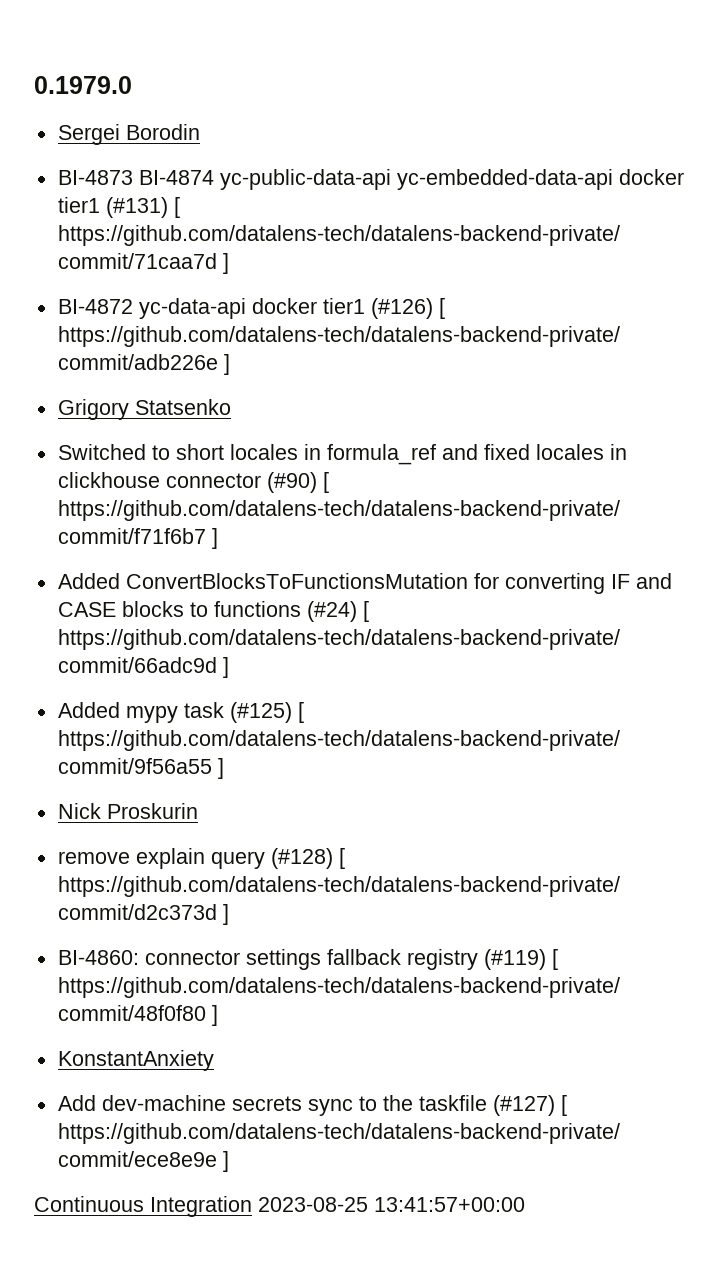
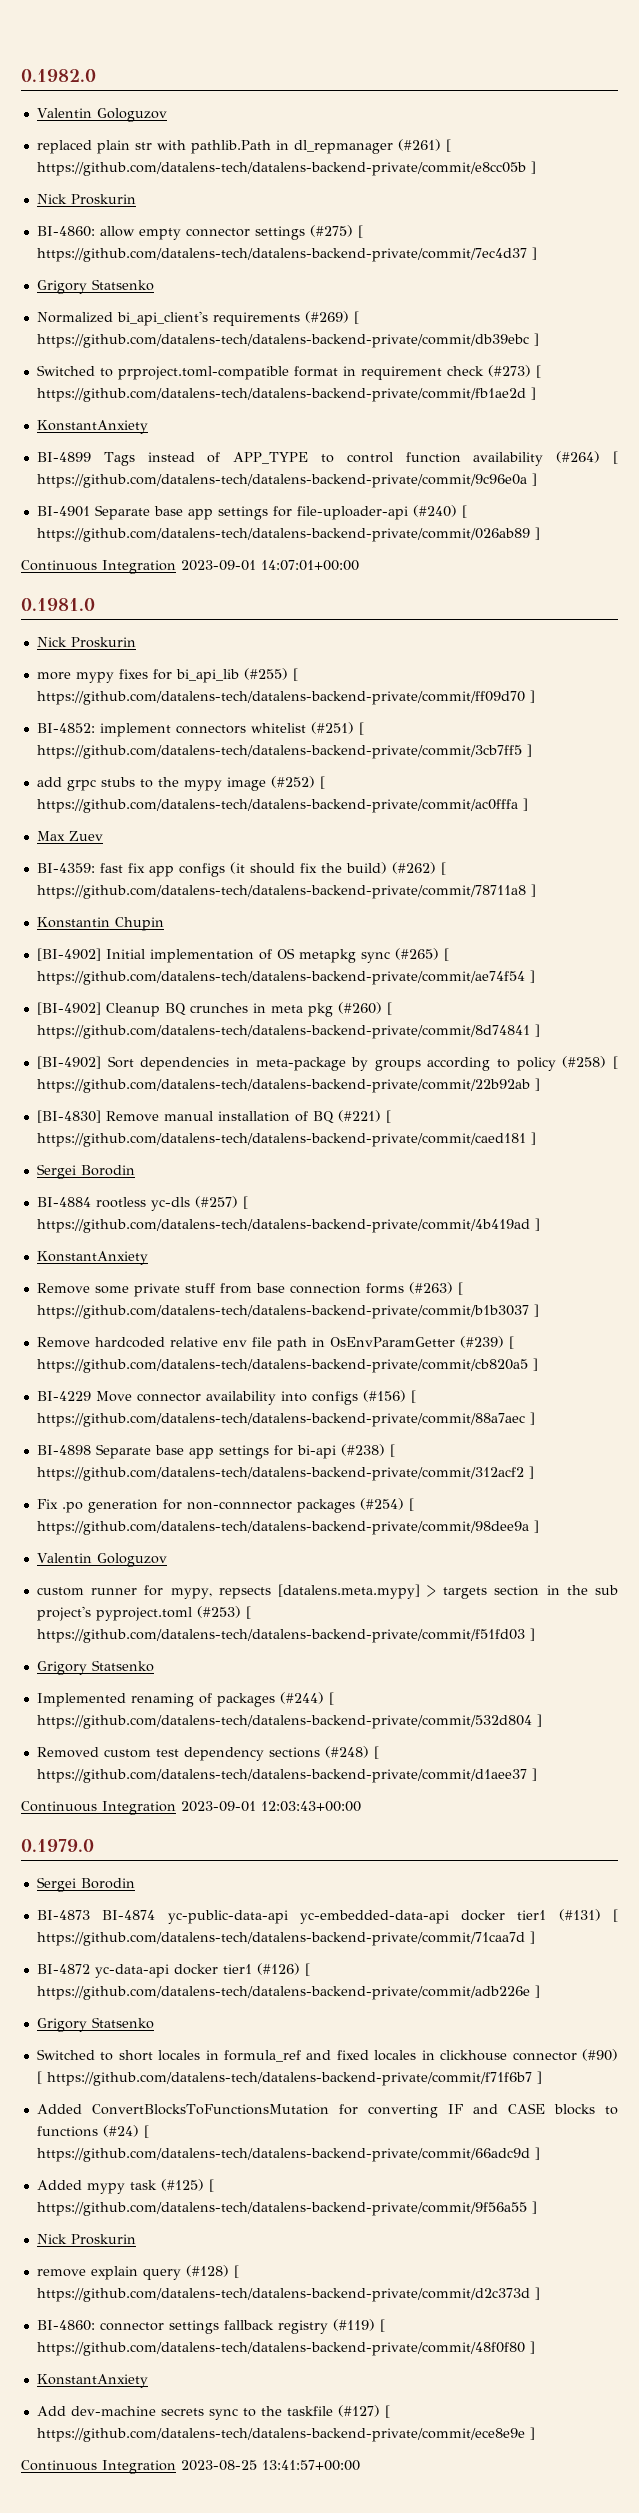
+ 0.1982.0
+ Valentin Gologuzov
+ replaced plain str with pathlib.Path in dl_repmanager (#261) [ https://github.com/datalens-tech/datalens-backend-private/commit/e8cc05b ]
+ Nick Proskurin
+ BI-4860: allow empty connector settings (#275) [ https://github.com/datalens-tech/datalens-backend-private/commit/7ec4d37 ]
+ Grigory Statsenko
+ Normalized bi_api_client's requirements (#269) [ https://github.com/datalens-tech/datalens-backend-private/commit/db39ebc ]
+ Switched to prproject.toml-compatible format in requirement check (#273) [ https://github.com/datalens-tech/datalens-backend-private/commit/fb1ae2d ]
+ KonstantAnxiety
+ BI-4899 Tags instead of APP_TYPE to control function availability (#264) [ https://github.com/datalens-tech/datalens-backend-private/commit/9c96e0a ]
+ BI-4901 Separate base app settings for file-uploader-api (#240) [ https://github.com/datalens-tech/datalens-backend-private/commit/026ab89 ]
+ Continuous Integration 2023-09-01 14:07:01+00:00
+ 0.1981.0
+ Nick Proskurin
+ more mypy fixes for bi_api_lib (#255) [ https://github.com/datalens-tech/datalens-backend-private/commit/ff09d70 ]
+ BI-4852: implement connectors whitelist (#251) [ https://github.com/datalens-tech/datalens-backend-private/commit/3cb7ff5 ]
+ add grpc stubs to the mypy image (#252) [ https://github.com/datalens-tech/datalens-backend-private/commit/ac0fffa ]
+ Max Zuev
+ BI-4359: fast fix app configs (it should fix the build) (#262) [ https://github.com/datalens-tech/datalens-backend-private/commit/78711a8 ]
+ Konstantin Chupin
+ [BI-4902] Initial implementation of OS metapkg sync (#265) [ https://github.com/datalens-tech/datalens-backend-private/commit/ae74f54 ]
+ [BI-4902] Cleanup BQ crunches in meta pkg (#260) [ https://github.com/datalens-tech/datalens-backend-private/commit/8d74841 ]
+ [BI-4902] Sort dependencies in meta-package by groups according to policy (#258) [ https://github.com/datalens-tech/datalens-backend-private/commit/22b92ab ]
+ [BI-4830] Remove manual installation of BQ (#221) [ https://github.com/datalens-tech/datalens-backend-private/commit/caed181 ]
+ Sergei Borodin
+ BI-4884 rootless yc-dls (#257) [ https://github.com/datalens-tech/datalens-backend-private/commit/4b419ad ]
+ KonstantAnxiety
+ Remove some private stuff from base connection forms (#263) [ https://github.com/datalens-tech/datalens-backend-private/commit/b1b3037 ]
+ Remove hardcoded relative env file path in OsEnvParamGetter (#239) [ https://github.com/datalens-tech/datalens-backend-private/commit/cb820a5 ]
+ BI-4229 Move connector availability into configs (#156) [ https://github.com/datalens-tech/datalens-backend-private/commit/88a7aec ]
+ BI-4898 Separate base app settings for bi-api (#238) [ https://github.com/datalens-tech/datalens-backend-private/commit/312acf2 ]
+ Fix .po generation for non-connnector packages (#254) [ https://github.com/datalens-tech/datalens-backend-private/commit/98dee9a ]
+ Valentin Gologuzov
+ custom runner for mypy, repsects [datalens.meta.mypy] > targets section in the sub project's pyproject.toml (#253) [ https://github.com/datalens-tech/datalens-backend-private/commit/f51fd03 ]
+ Grigory Statsenko
+ Implemented renaming of packages (#244) [ https://github.com/datalens-tech/datalens-backend-private/commit/532d804 ]
+ Removed custom test dependency sections (#248) [ https://github.com/datalens-tech/datalens-backend-private/commit/d1aee37 ]
+ Continuous Integration 2023-09-01 12:03:43+00:00

